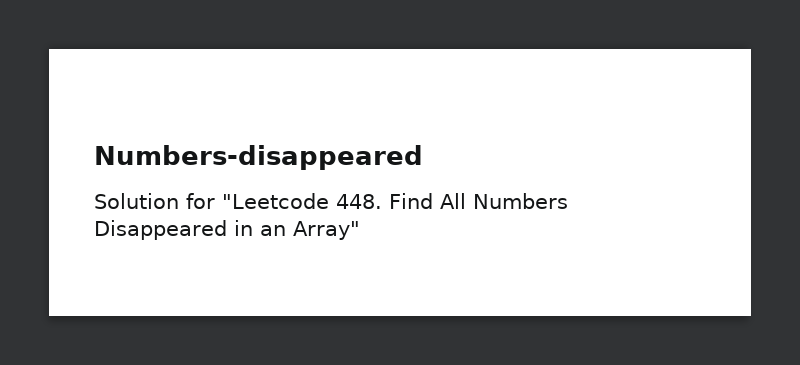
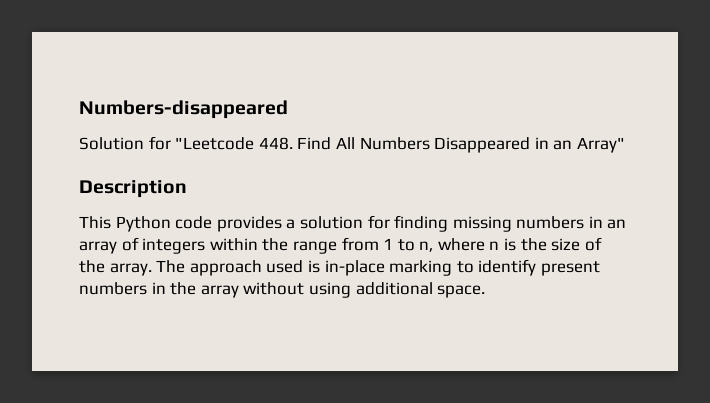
+ Description
+ This Python code provides a solution for finding missing numbers in an array of integers within the range from 1 to n, where n is the size of the array. The approach used is in-place marking to identify present numbers in the array without using additional space.

